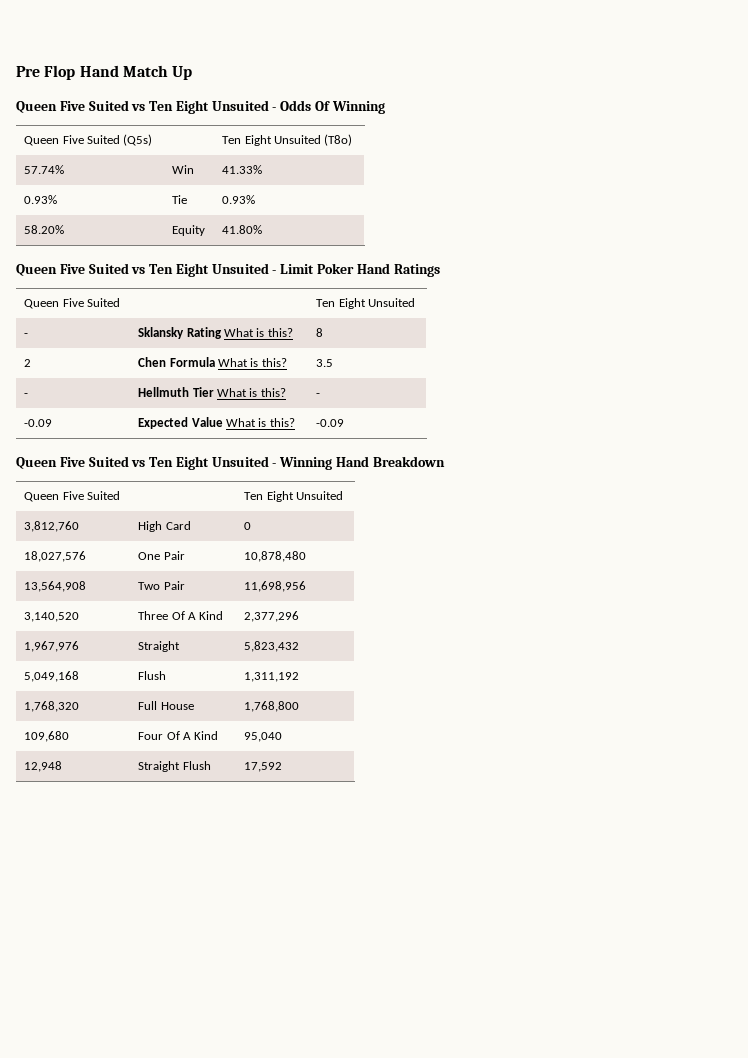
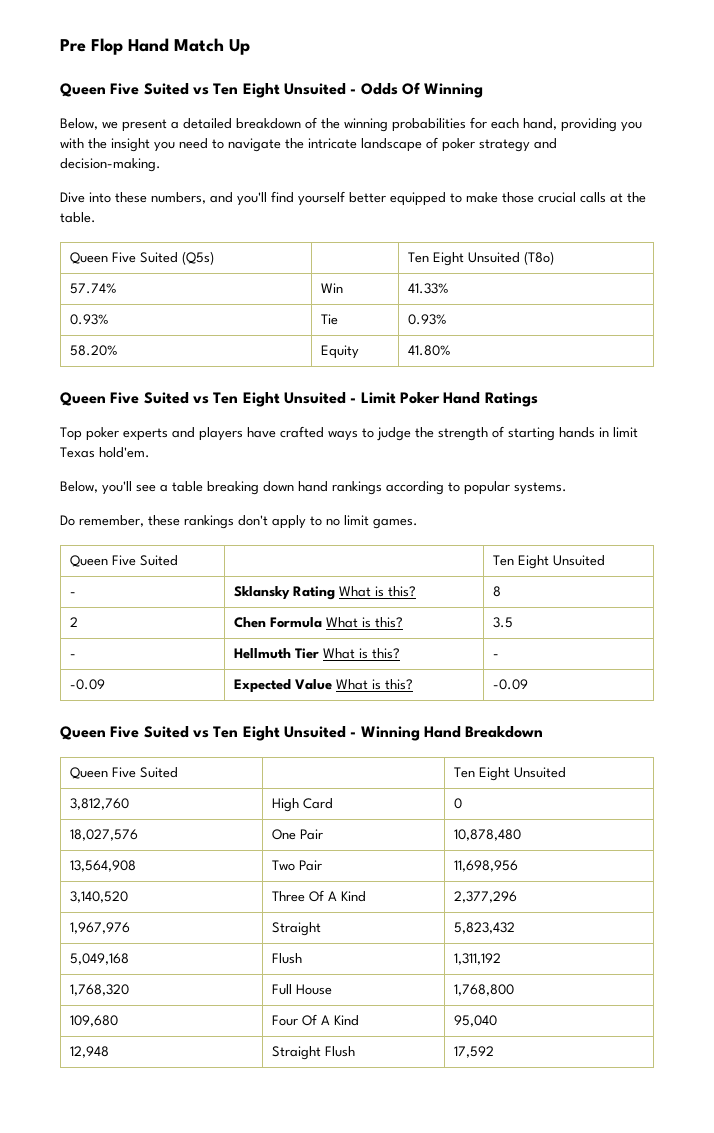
+ Below, we present a detailed breakdown of the winning probabilities for each hand, providing you with the insight you need to navigate the intricate landscape of poker strategy and decision-making.
+ Dive into these numbers, and you'll find yourself better equipped to make those crucial calls at the table.
+ Top poker experts and players have crafted ways to judge the strength of starting hands in limit Texas hold'em.
+ Below, you'll see a table breaking down hand rankings according to popular systems.
+ Do remember, these rankings don't apply to no limit games.

